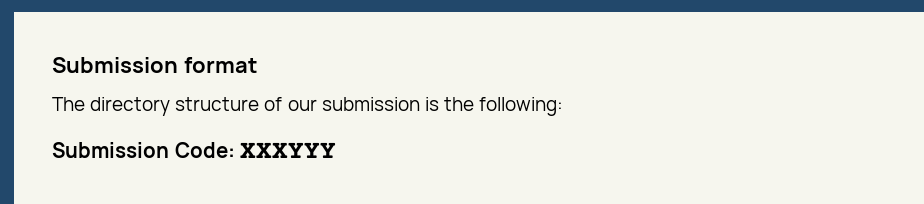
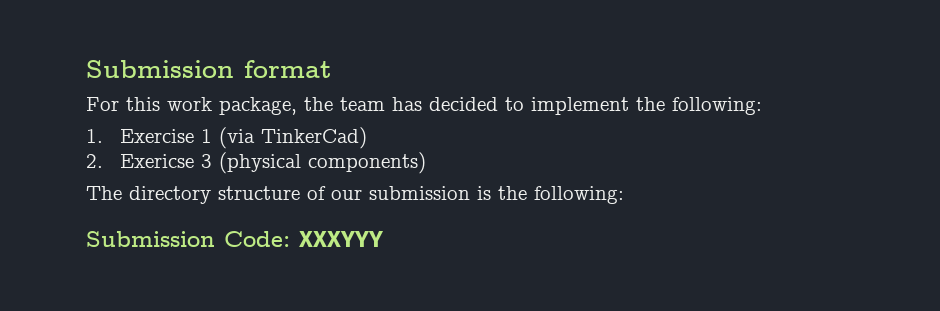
+ For this work package, the team has decided to implement the following:
+ 1. Exercise 1 (via TinkerCad)
+ 2. Exericse 3 (physical components)

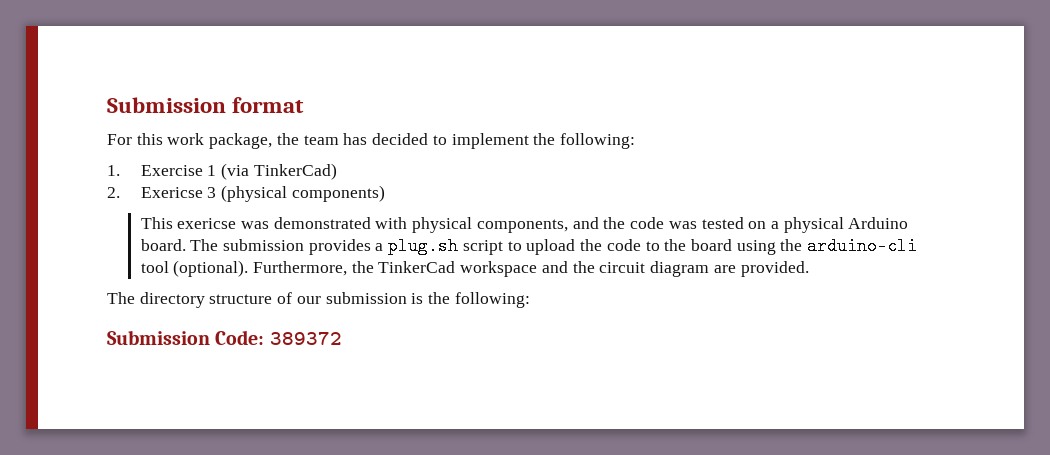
+ This exericse was demonstrated with physical components, and the code was tested on a physical Arduino board. The submission provides a plug.sh script to upload the code to the board using the arduino-cli tool (optional). Furthermore, the TinkerCad workspace and the circuit diagram are provided.
- Submission Code: XXXYYY
+ Submission Code: 389372

